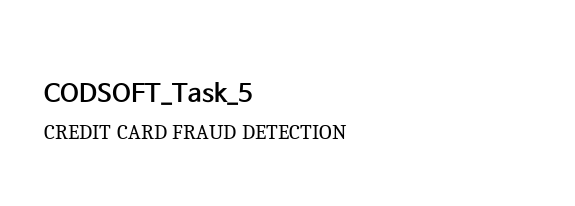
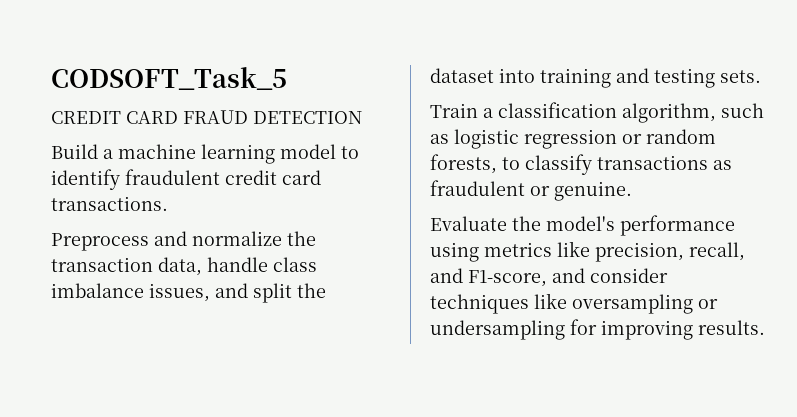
+ Build a machine learning model to identify fraudulent credit card transactions.
+ Preprocess and normalize the transaction data, handle class imbalance issues, and split the dataset into training and testing sets.
+ Train a classification algorithm, such as logistic regression or random forests, to classify transactions as fraudulent or genuine.
+ Evaluate the model's performance using metrics like precision, recall, and F1-score, and consider techniques like oversampling or undersampling for improving results.

